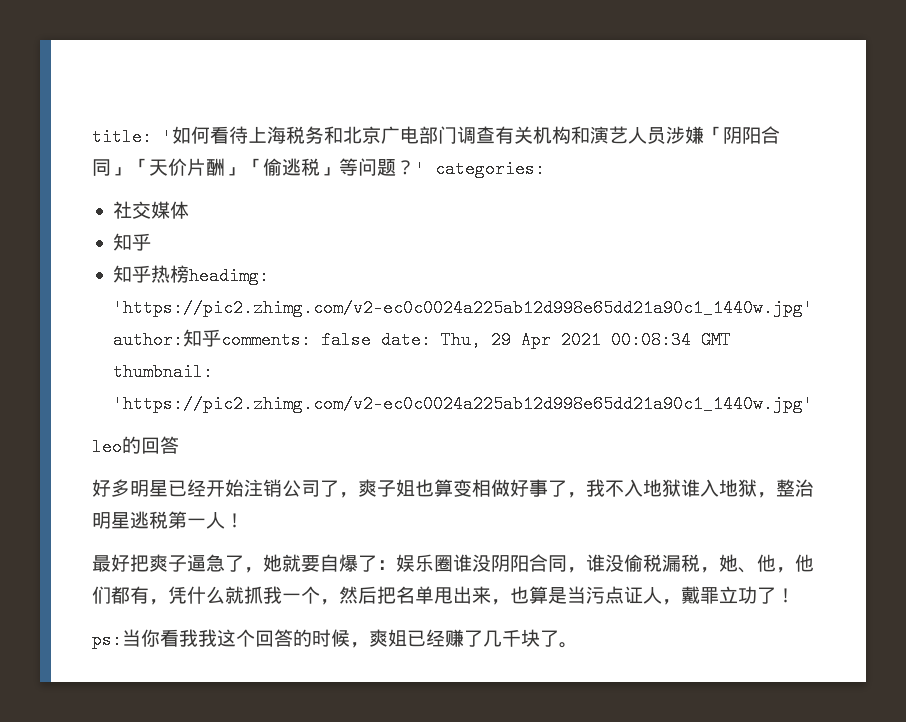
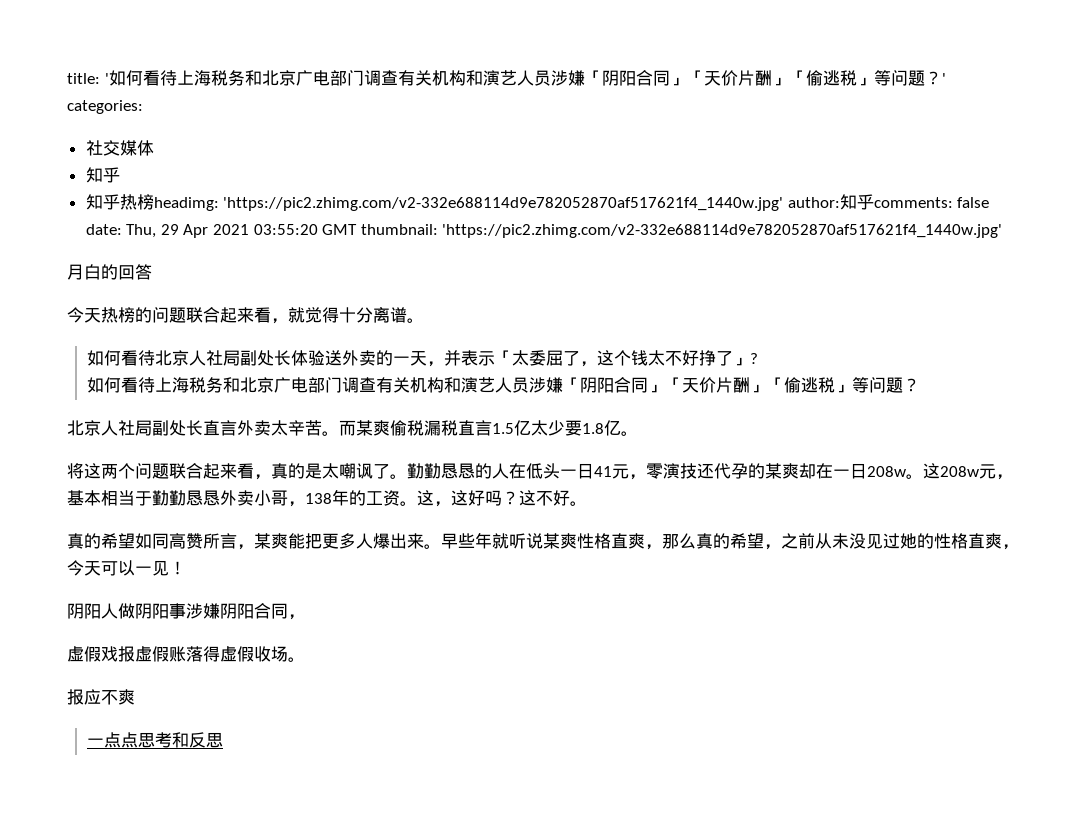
- 知乎热榜headimg: 'https://pic2.zhimg.com/v2-ec0c0024a225ab12d998e65dd21a90c1_1440w.jpg' author:知乎comments: false date: Thu, 29 Apr 2021 00:08:34 GMT thumbnail: 'https://pic2.zhimg.com/v2-ec0c0024a225ab12d998e65dd21a90c1_1440w.jpg'
- leo的回答
+ 知乎热榜headimg: 'https://pic2.zhimg.com/v2-332e688114d9e782052870af517621f4_1440w.jpg' author:知乎comments: false date: Thu, 29 Apr 2021 03:55:20 GMT thumbnail: 'https://pic2.zhimg.com/v2-332e688114d9e782052870af517621f4_1440w.jpg'
+ 月白的回答
- 好多明星已经开始注销公司了，爽子姐也算变相做好事了，我不入地狱谁入地狱，整治明星逃税第一人！
- 最好把爽子逼急了，她就要自爆了：娱乐圈谁没阴阳合同，谁没偷税漏税，她、他，他们都有，凭什么就抓我一个，然后把名单甩出来，也算是当污点证人，戴罪立功了！
- ps:当你看我我这个回答的时候，爽姐已经赚了几千块了。
+ 今天热榜的问题联合起来看，就觉得十分离谱。
+ 如何看待北京人社局副处长体验送外卖的一天，并表示「太委屈了，这个钱太不好挣了」?
+ 如何看待上海税务和北京广电部门调查有关机构和演艺人员涉嫌「阴阳合同」「天价片酬」「偷逃税」等问题？
+ 北京人社局副处长直言外卖太辛苦。而某爽偷税漏税直言1.5亿太少要1.8亿。
+ 将这两个问题联合起来看，真的是太嘲讽了。勤勤恳恳的人在低头一日41元，零演技还代孕的某爽却在一日208w。这208w元，基本相当于勤勤恳恳外卖小哥，138年的工资。这，这好吗？这不好。
+ 真的希望如同高赞所言，某爽能把更多人爆出来。早些年就听说某爽性格直爽，那么真的希望，之前从未没见过她的性格直爽，今天可以一见！
+ 阴阳人做阴阳事涉嫌阴阳合同，
+ 虚假戏报虚假账落得虚假收场。
+ 报应不爽
+ 一点点思考和反思

